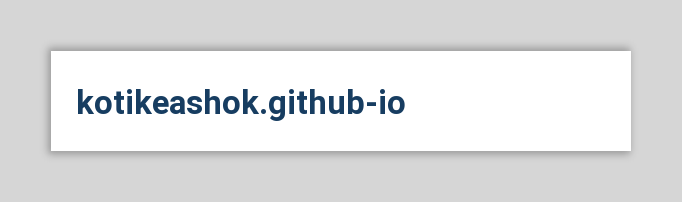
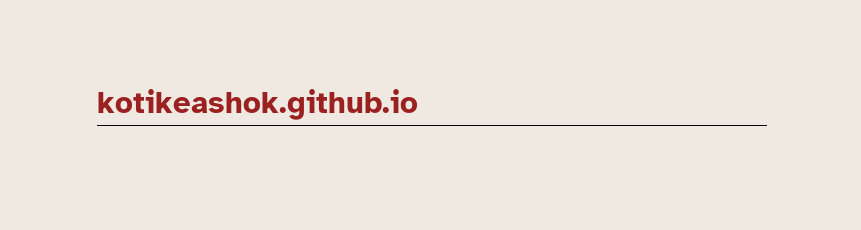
- kotikeashok.github-io
+ kotikeashok.github.io

